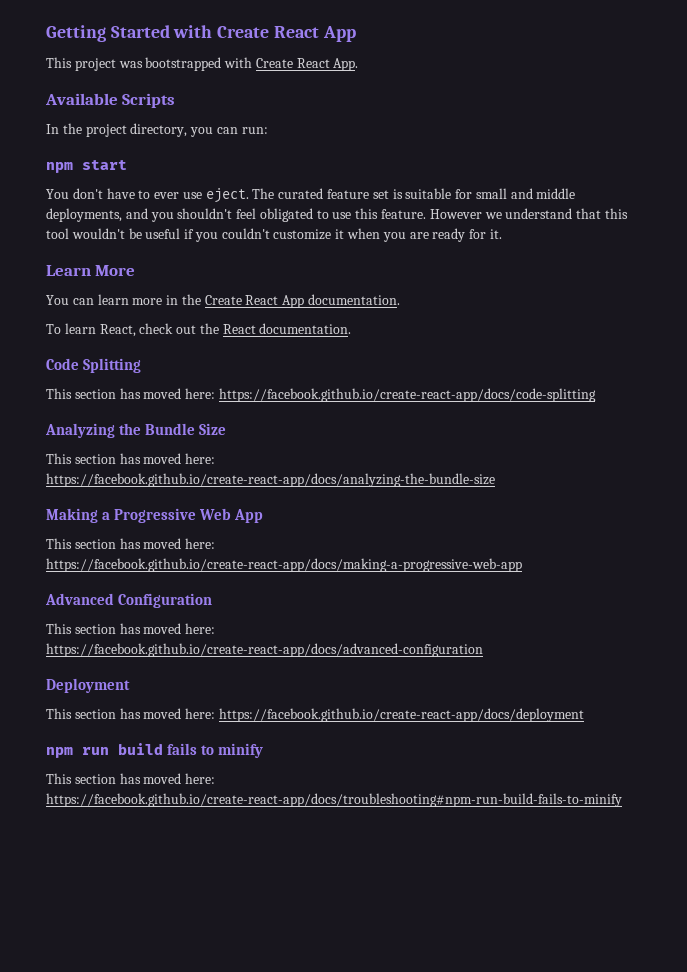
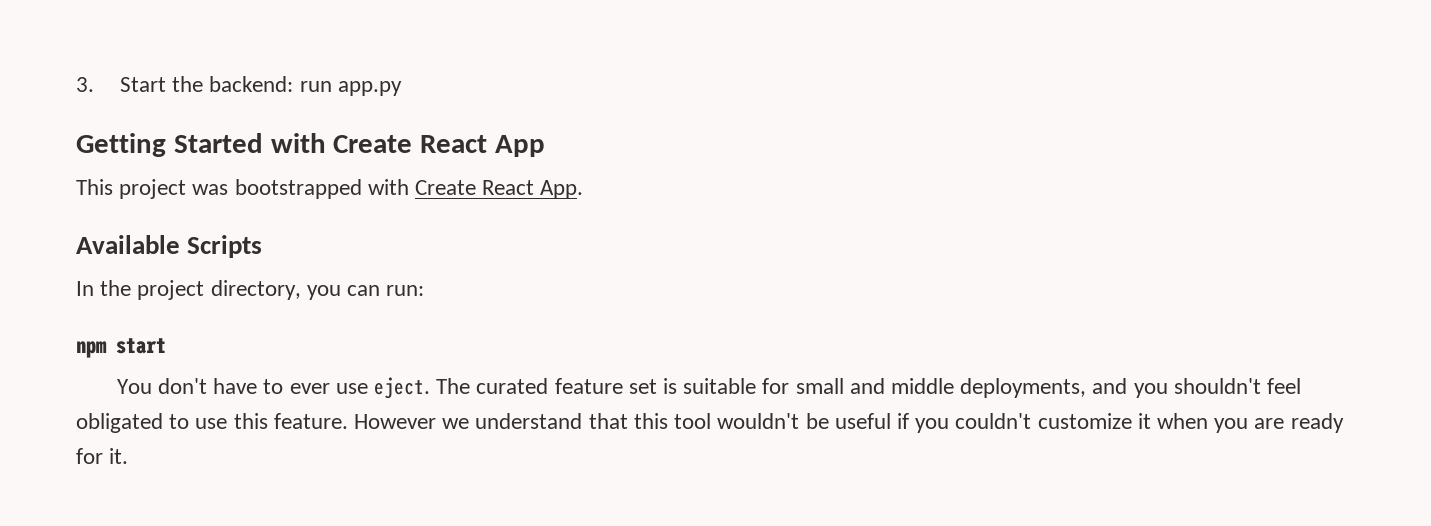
+ 3. Start the backend: run app.py
- Learn More
- You can learn more in the Create React App documentation.
- To learn React, check out the React documentation.
- Code Splitting
- This section has moved here: https://facebook.github.io/create-react-app/docs/code-splitting
- Analyzing the Bundle Size
- This section has moved here: https://facebook.github.io/create-react-app/docs/analyzing-the-bundle-size
- Making a Progressive Web App
- This section has moved here: https://facebook.github.io/create-react-app/docs/making-a-progressive-web-app
- Advanced Configuration
- This section has moved here: https://facebook.github.io/create-react-app/docs/advanced-configuration
- Deployment
- This section has moved here: https://facebook.github.io/create-react-app/docs/deployment
- npm run build fails to minify
- This section has moved here: https://facebook.github.io/create-react-app/docs/troubleshooting#npm-run-build-fails-to-minify

